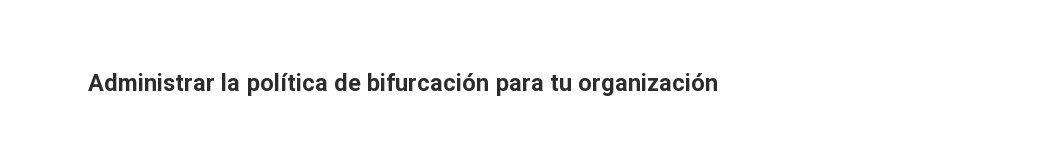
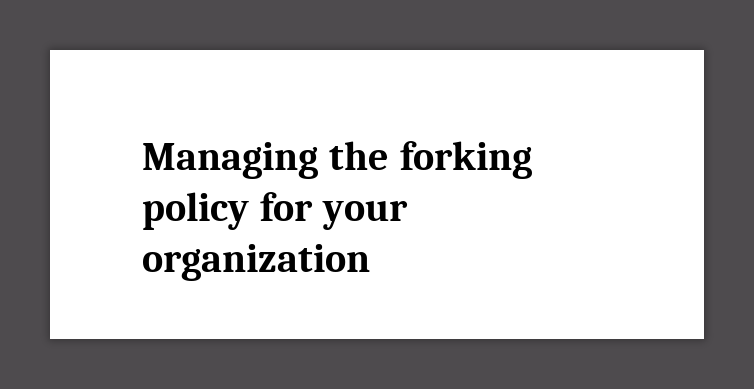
- Administrar la política de bifurcación para tu organización
+ Managing the forking policy for your organization

